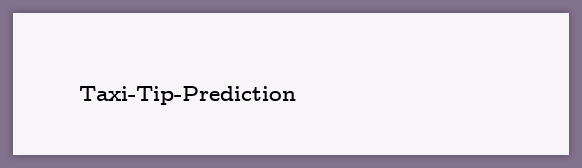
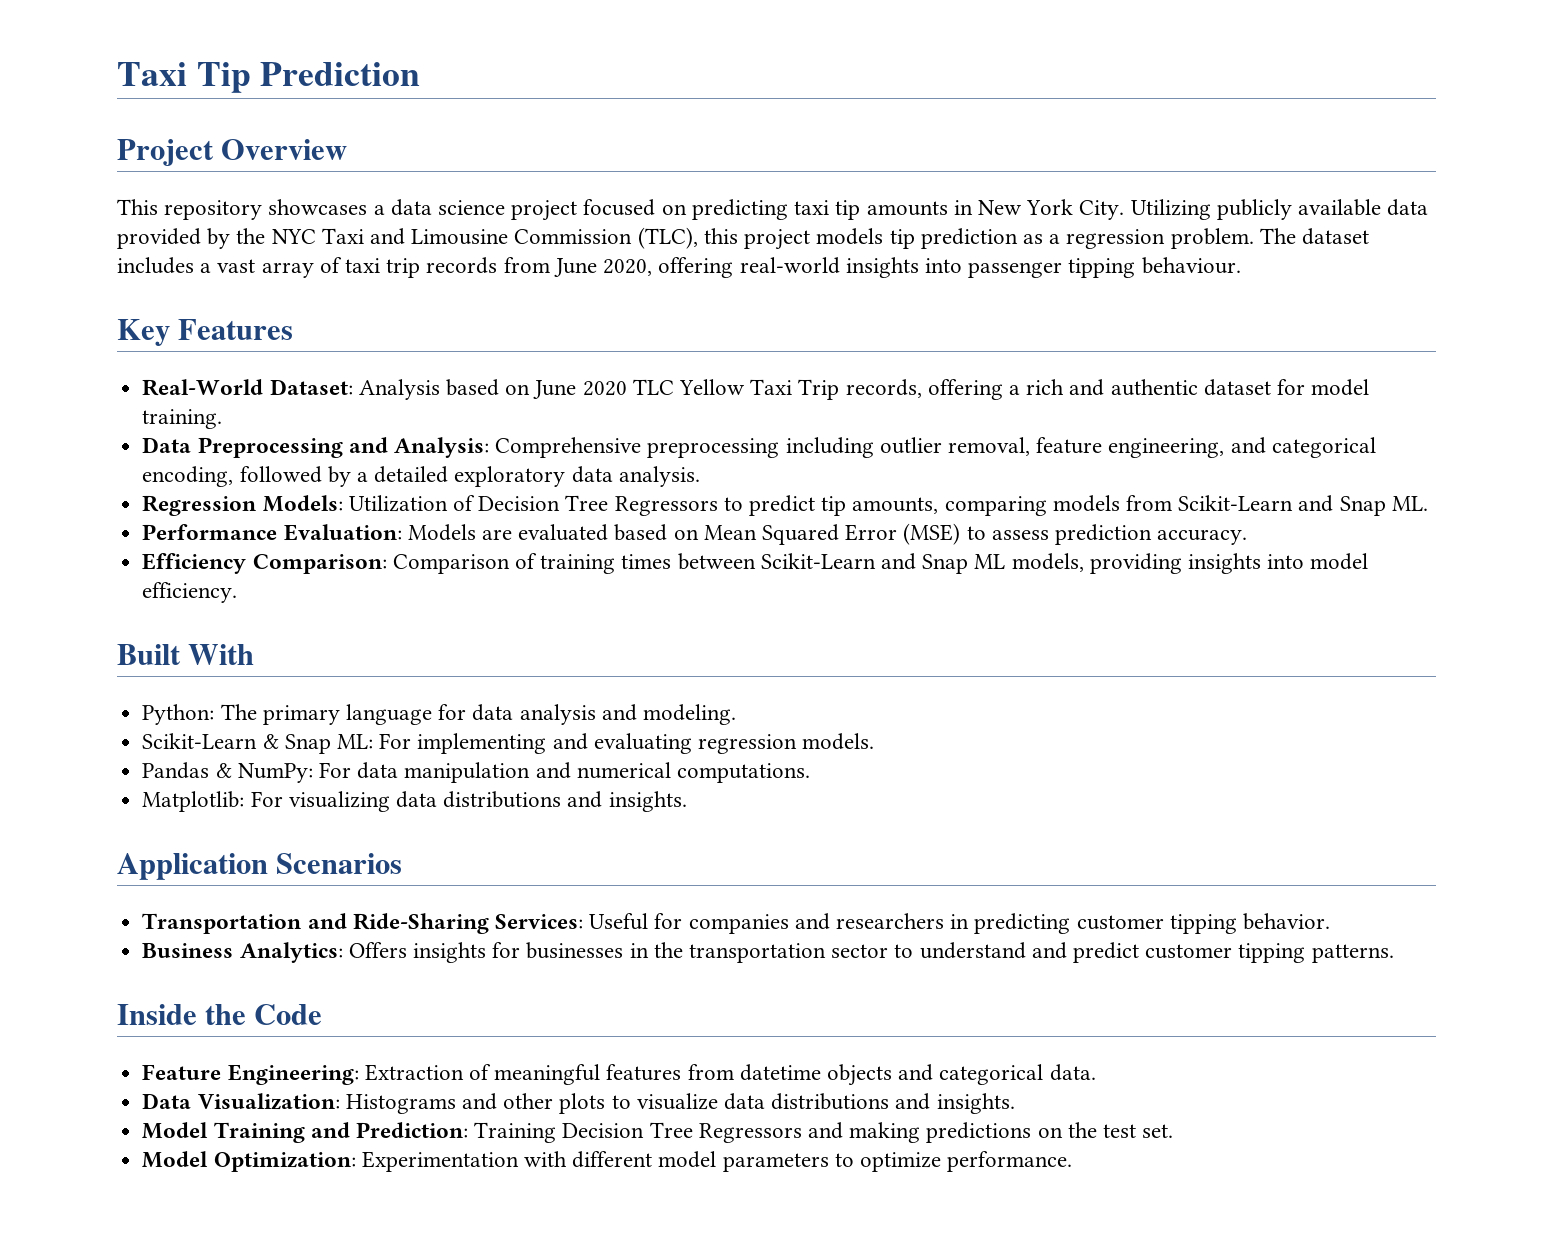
- Taxi-Tip-Prediction
+ Taxi Tip Prediction
+ Project Overview
+ This repository showcases a data science project focused on predicting taxi tip amounts in New York City. Utilizing publicly available data provided by the NYC Taxi and Limousine Commission (TLC), this project models tip prediction as a regression problem. The dataset includes a vast array of taxi trip records from June 2020, offering real-world insights into passenger tipping behaviour.
+ Key Features
+ Real-World Dataset: Analysis based on June 2020 TLC Yellow Taxi Trip records, offering a rich and authentic dataset for model training.
+ Data Preprocessing and Analysis: Comprehensive preprocessing including outlier removal, feature engineering, and categorical encoding, followed by a detailed exploratory data analysis.
+ Regression Models: Utilization of Decision Tree Regressors to predict tip amounts, comparing models from Scikit-Learn and Snap ML.
+ Performance Evaluation: Models are evaluated based on Mean Squared Error (MSE) to assess prediction accuracy.
+ Efficiency Comparison: Comparison of training times between Scikit-Learn and Snap ML models, providing insights into model efficiency.
+ Built With
+ Python: The primary language for data analysis and modeling.
+ Scikit-Learn & Snap ML: For implementing and evaluating regression models.
+ Pandas & NumPy: For data manipulation and numerical computations.
+ Matplotlib: For visualizing data distributions and insights.
+ Application Scenarios
+ Transportation and Ride-Sharing Services: Useful for companies and researchers in predicting customer tipping behavior.
+ Business Analytics: Offers insights for businesses in the transportation sector to understand and predict customer tipping patterns.
+ Inside the Code
+ Feature Engineering: Extraction of meaningful features from datetime objects and categorical data.
+ Data Visualization: Histograms and other plots to visualize data distributions and insights.
+ Model Training and Prediction: Training Decision Tree Regressors and making predictions on the test set.
+ Model Optimization: Experimentation with different model parameters to optimize performance.

